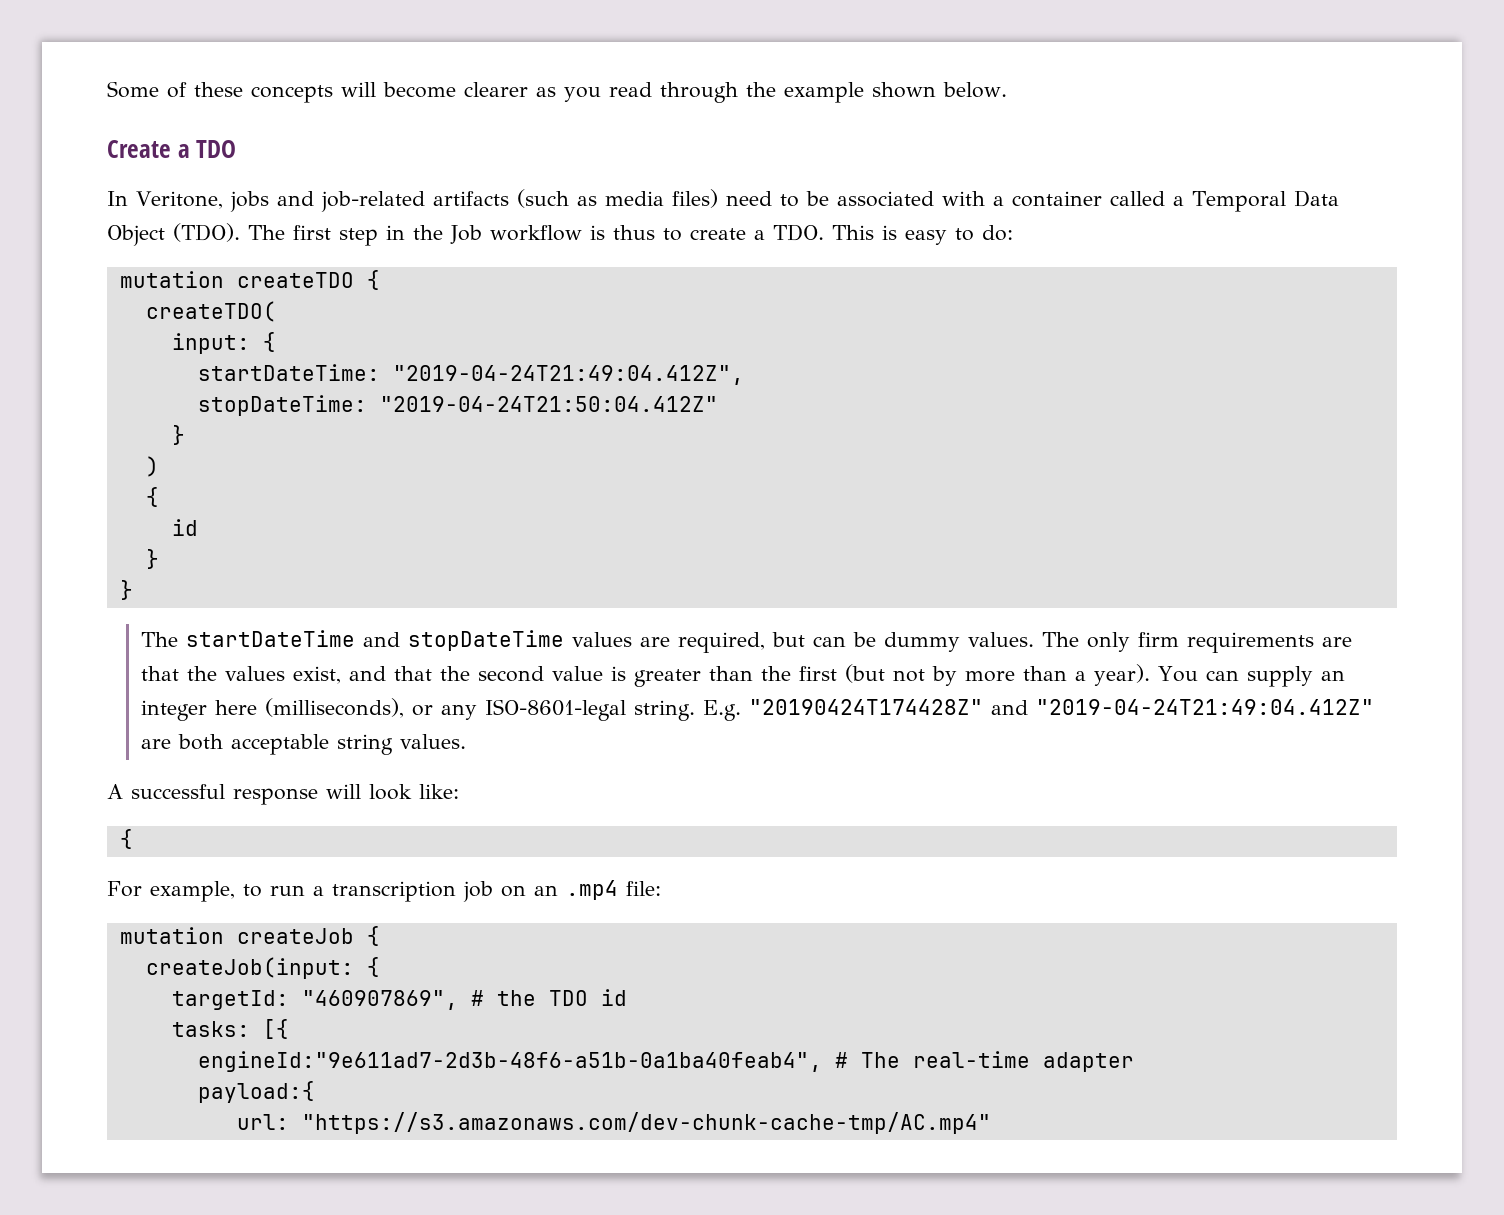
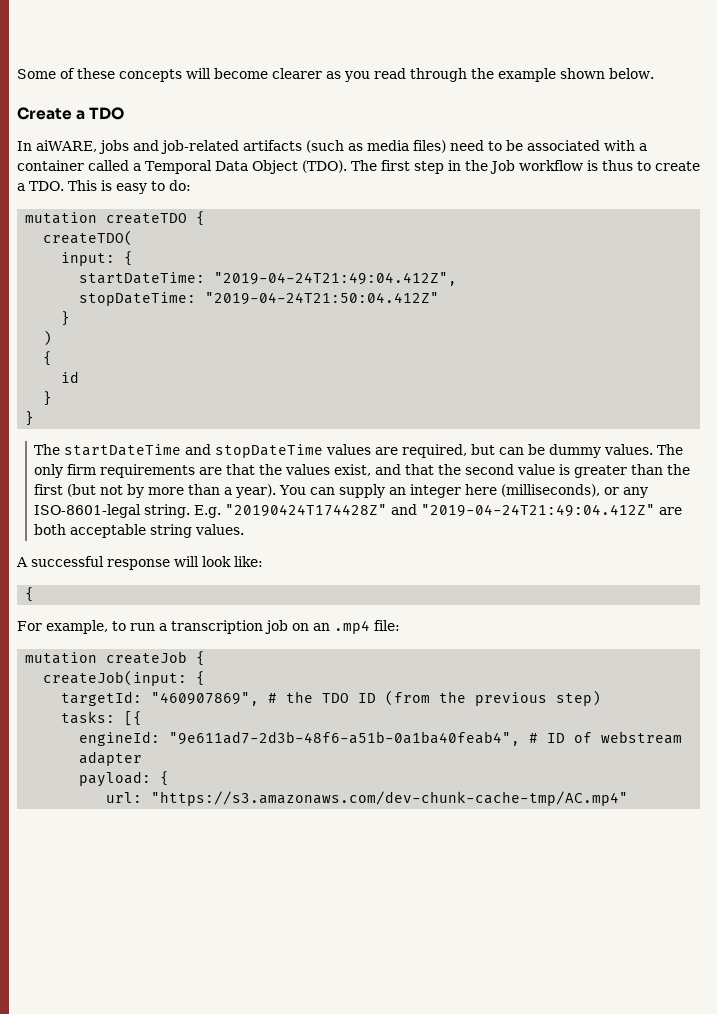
- In Veritone, jobs and job-related artifacts (such as media files) need to be associated with a container called a Temporal Data Object (TDO).
+ In aiWARE, jobs and job-related artifacts (such as media files) need to be associated with a container called a Temporal Data Object (TDO).
- targetId: "460907869", # the TDO id
+ targetId: "460907869", # the TDO ID (from the previous step)
  tasks: [{
- engineId:"9e611ad7-2d3b-48f6-a51b-0a1ba40feab4", # The real-time adapter
+ engineId: "9e611ad7-2d3b-48f6-a51b-0a1ba40feab4", # ID of webstream adapter
- payload:{
+ payload: {

